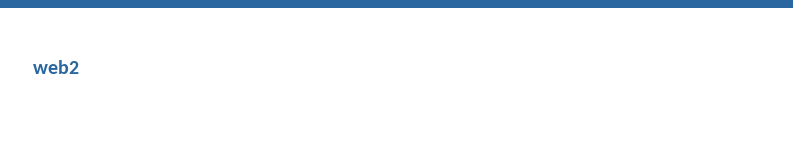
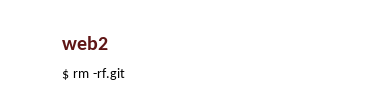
+ $ rm -rf.git

